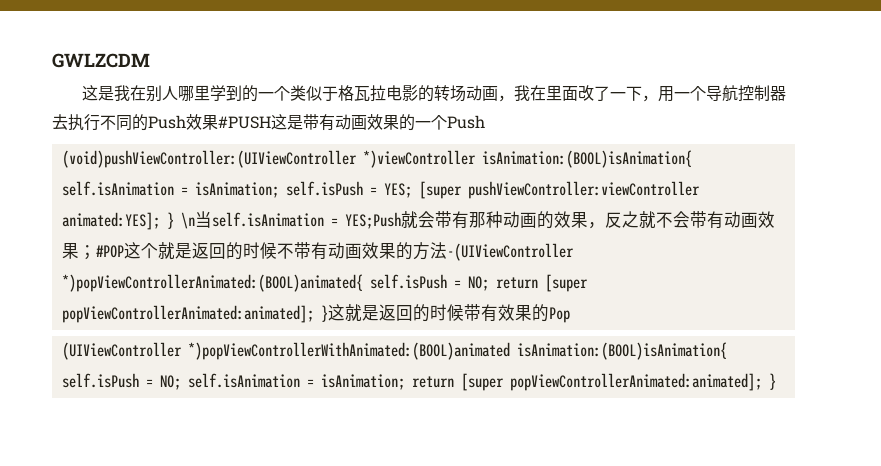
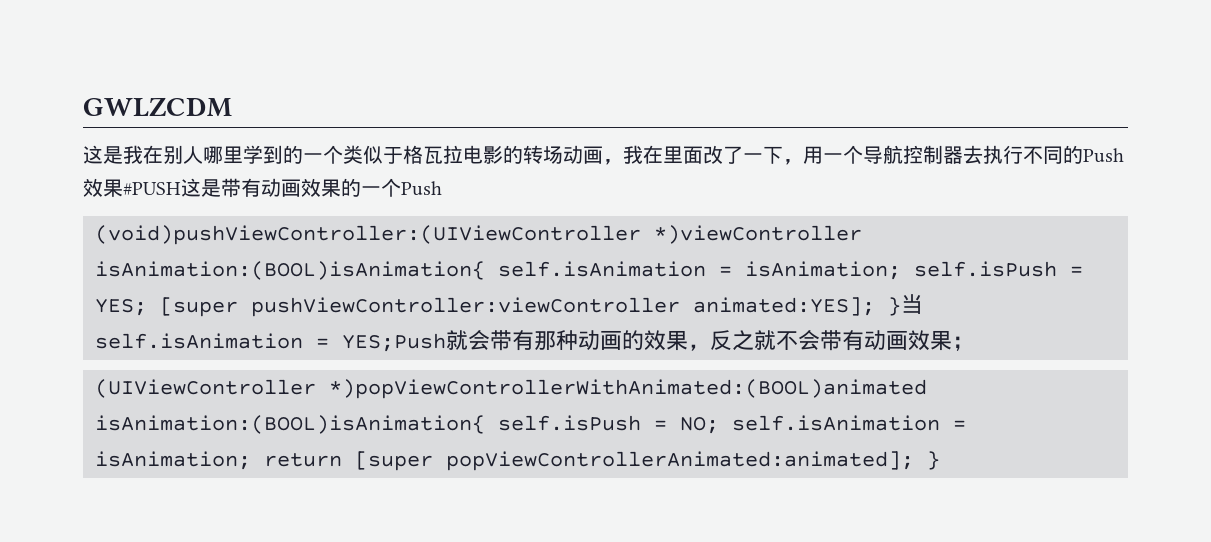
- (void)pushViewController:(UIViewController *)viewController isAnimation:(BOOL)isAnimation{ self.isAnimation = isAnimation; self.isPush = YES; [super pushViewController:viewController animated:YES]; } \n当self.isAnimation = YES;Push就会带有那种动画的效果，反之就不会带有动画效果；#POP这个就是返回的时候不带有动画效果的方法-(UIViewController *)popViewControllerAnimated:(BOOL)animated{ self.isPush = NO; return [super popViewControllerAnimated:animated]; }这就是返回的时候带有效果的Pop
+ (void)pushViewController:(UIViewController *)viewController isAnimation:(BOOL)isAnimation{ self.isAnimation = isAnimation; self.isPush = YES; [super pushViewController:viewController animated:YES]; }当self.isAnimation = YES;Push就会带有那种动画的效果，反之就不会带有动画效果；

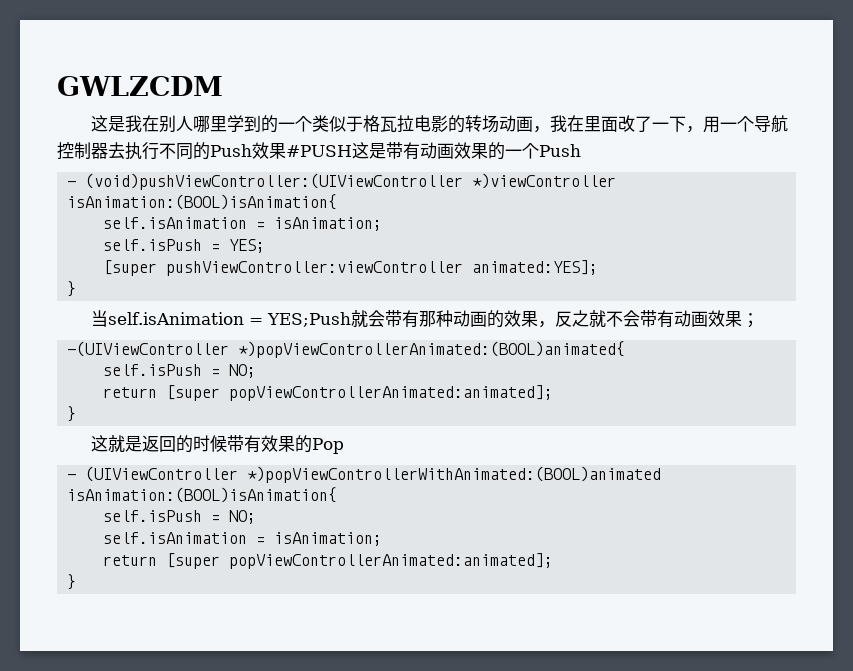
- (void)pushViewController:(UIViewController *)viewController isAnimation:(BOOL)isAnimation{ self.isAnimation = isAnimation; self.isPush = YES; [super pushViewController:viewController animated:YES]; }当self.isAnimation = YES;Push就会带有那种动画的效果，反之就不会带有动画效果；
+ - (void)pushViewController:(UIViewController *)viewController isAnimation:(BOOL)isAnimation{
+ self.isAnimation = isAnimation;
+ self.isPush = YES;
+ [super pushViewController:viewController animated:YES];
+ }
+ 当self.isAnimation = YES;Push就会带有那种动画的效果，反之就不会带有动画效果；
- (UIViewController *)popViewControllerWithAnimated:(BOOL)animated isAnimation:(BOOL)isAnimation{ self.isPush = NO; self.isAnimation = isAnimation; return [super popViewControllerAnimated:animated]; }
+ -(UIViewController *)popViewControllerAnimated:(BOOL)animated{
+ self.isPush = NO;
+ return [super popViewControllerAnimated:animated];
+ }
+ 这就是返回的时候带有效果的Pop
+ - (UIViewController *)popViewControllerWithAnimated:(BOOL)animated isAnimation:(BOOL)isAnimation{
+ self.isPush = NO;
+ self.isAnimation = isAnimation;
+ return [super popViewControllerAnimated:animated];
+ }

